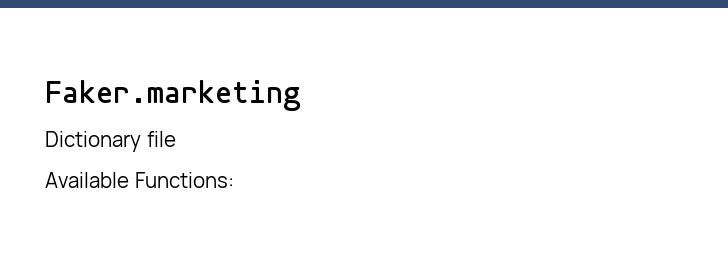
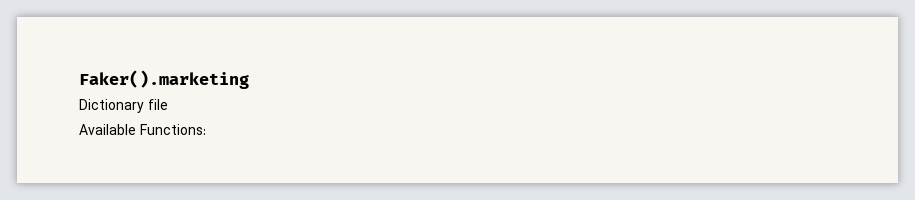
- Faker.marketing
+ Faker().marketing

